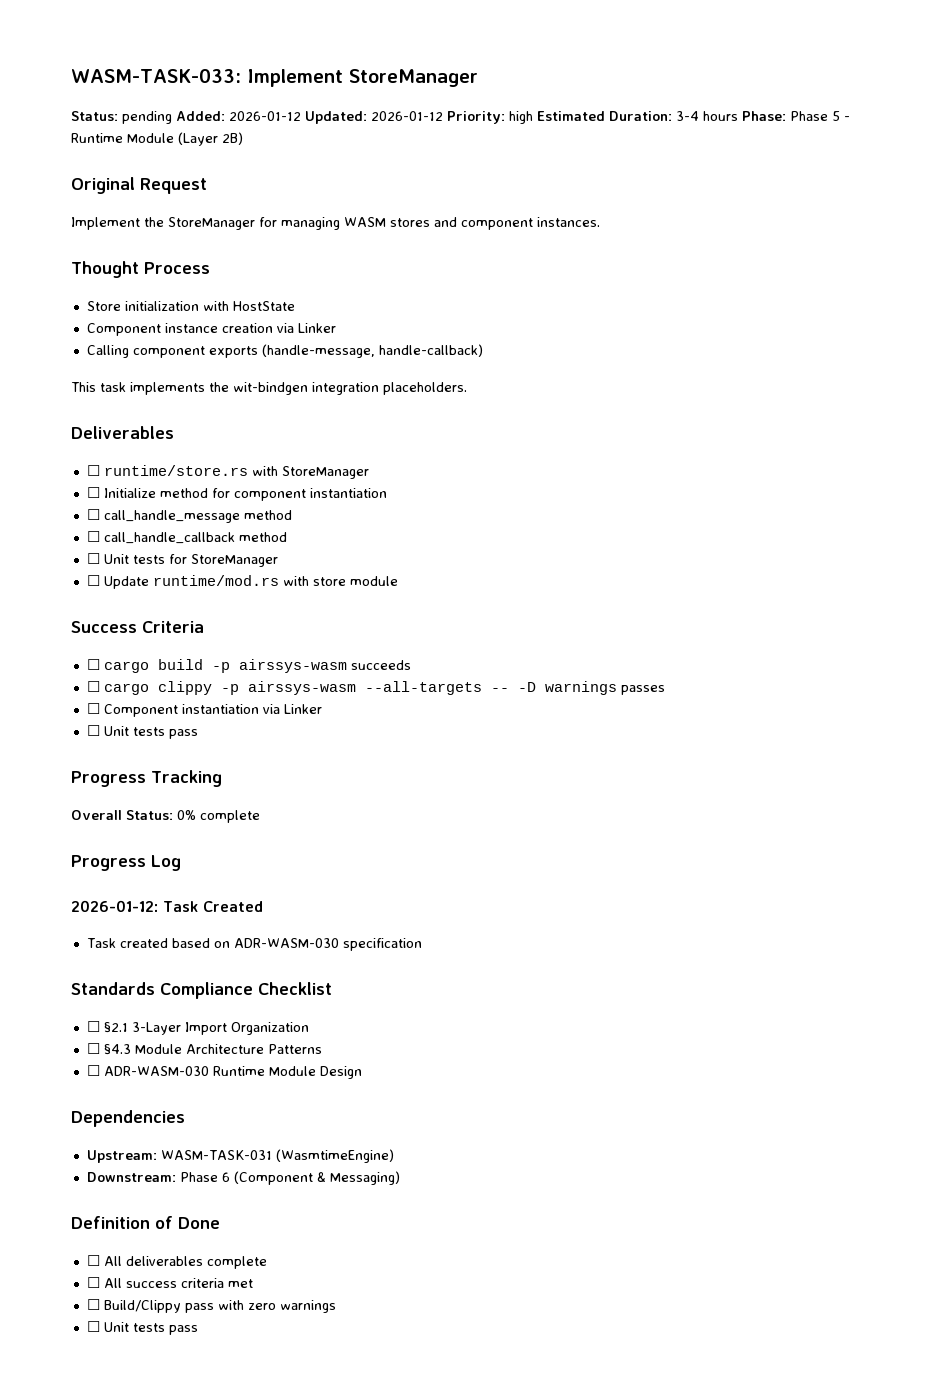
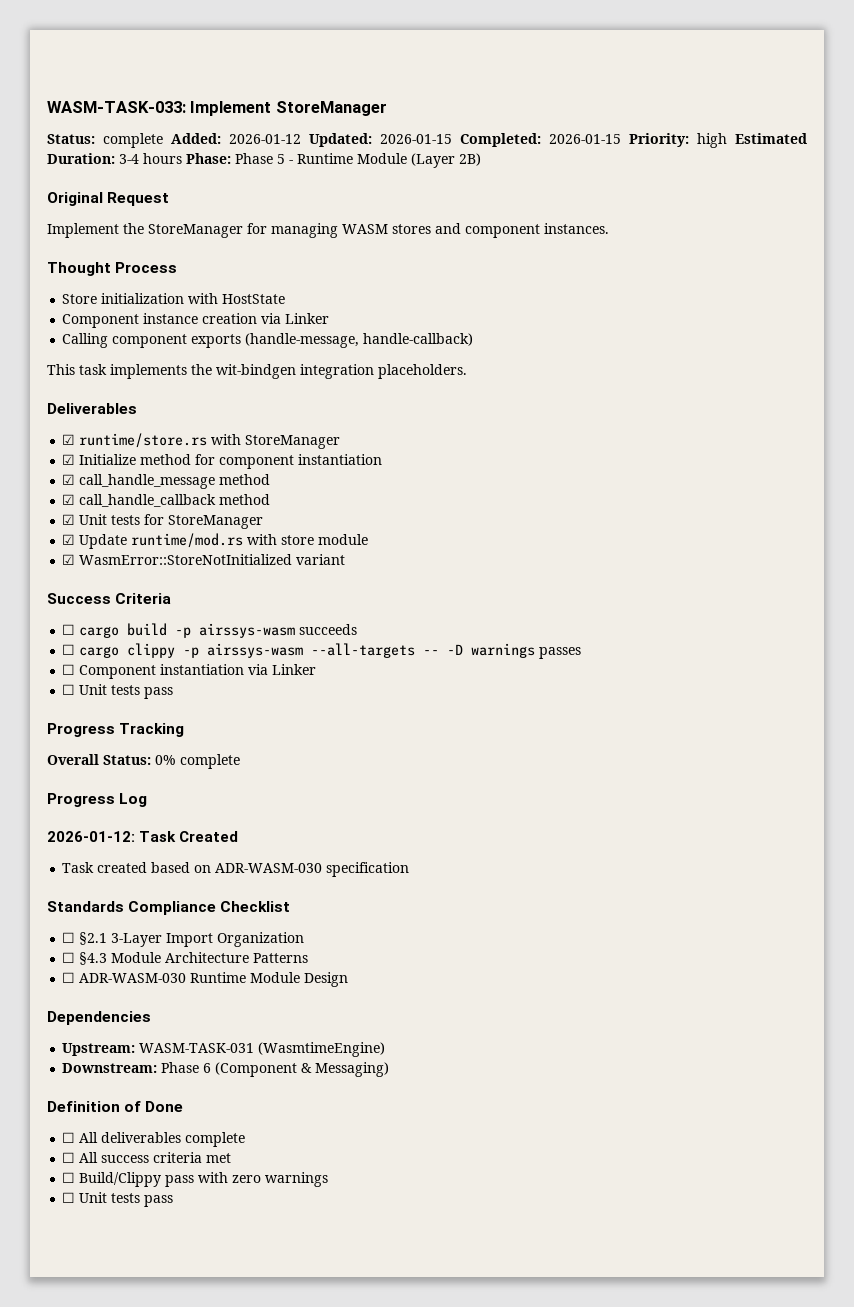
- Status: pending Added: 2026-01-12 Updated: 2026-01-12 Priority: high Estimated Duration: 3-4 hours Phase: Phase 5 - Runtime Module (Layer 2B)
+ Status: complete Added: 2026-01-12 Updated: 2026-01-15 Completed: 2026-01-15 Priority: high Estimated Duration: 3-4 hours Phase: Phase 5 - Runtime Module (Layer 2B)
- ☐ runtime/store.rs with StoreManager
+ ☑ runtime/store.rs with StoreManager
- ☐ Initialize method for component instantiation
+ ☑ Initialize method for component instantiation
- ☐ call_handle_message method
+ ☑ call_handle_message method
- ☐ call_handle_callback method
+ ☑ call_handle_callback method
- ☐ Unit tests for StoreManager
+ ☑ Unit tests for StoreManager
- ☐ Update runtime/mod.rs with store module
+ ☑ Update runtime/mod.rs with store module
+ ☑ WasmError::StoreNotInitialized variant

